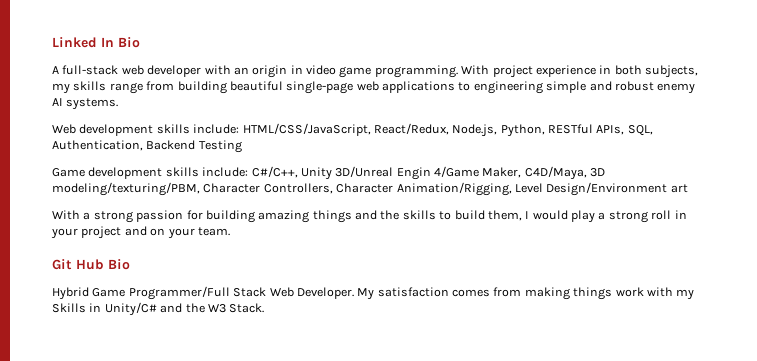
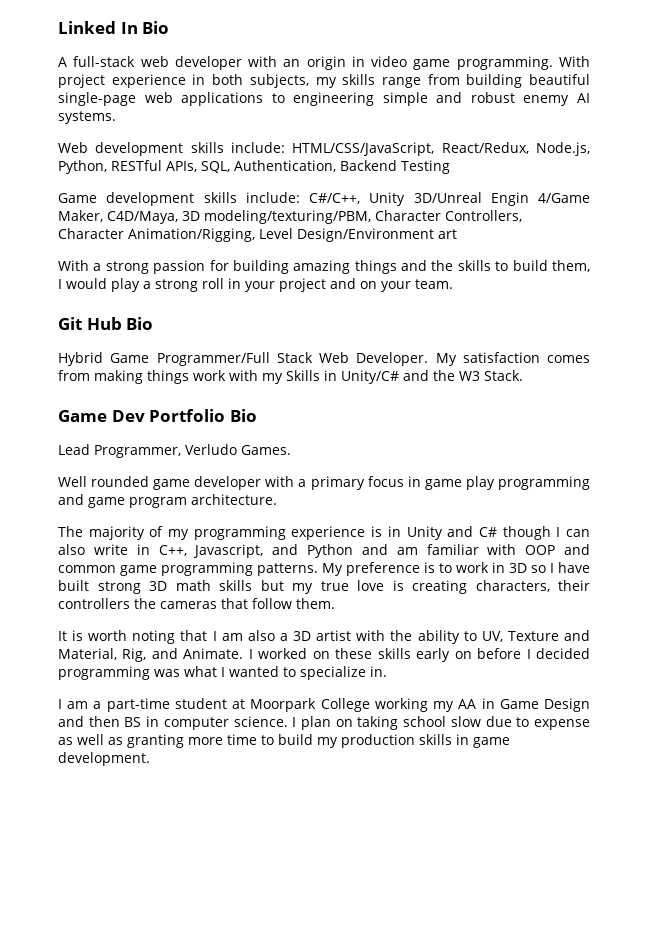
+ Game Dev Portfolio Bio
+ Lead Programmer, Verludo Games.
+ Well rounded game developer with a primary focus in game play programming and game program architecture.
+ The majority of my programming experience is in Unity and C# though I can also write in C++, Javascript, and Python and am familiar with OOP and common game programming patterns. My preference is to work in 3D so I have built strong 3D math skills but my true love is creating characters, their controllers the cameras that follow them.
+ It is worth noting that I am also a 3D artist with the ability to UV, Texture and Material, Rig, and Animate. I worked on these skills early on before I decided programming was what I wanted to specialize in.
+ I am a part-time student at Moorpark College working my AA in Game Design and then BS in computer science. I plan on taking school slow due to expense as well as granting more time to build my production skills in game development.

